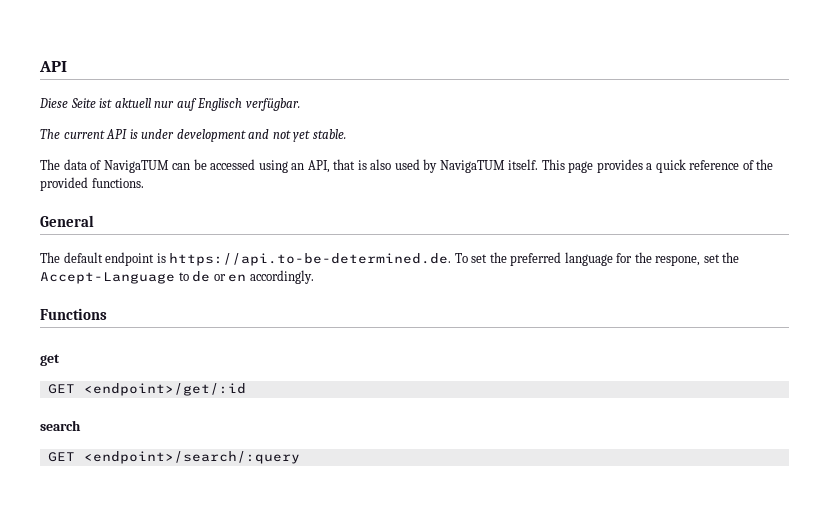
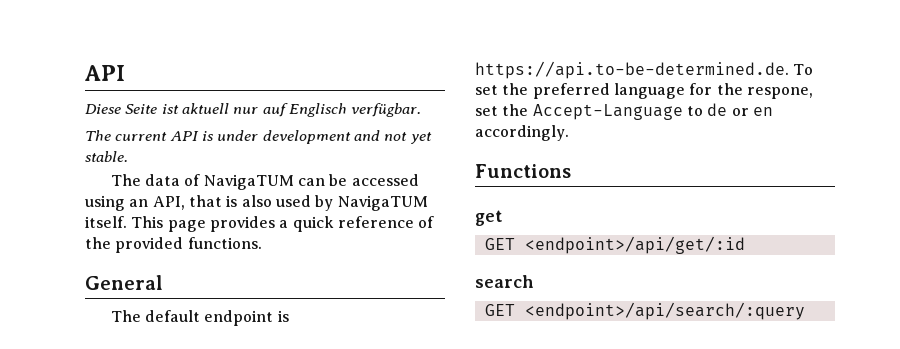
- GET <endpoint>/get/:id
+ GET <endpoint>/api/get/:id
- GET <endpoint>/search/:query
+ GET <endpoint>/api/search/:query

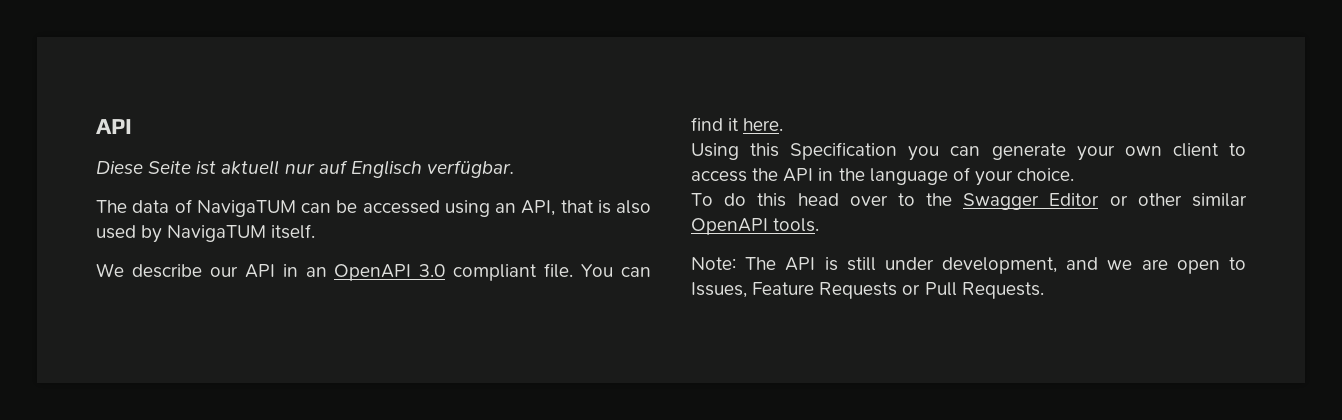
- The current API is under development and not yet stable.
- The data of NavigaTUM can be accessed using an API, that is also used by NavigaTUM itself. This page provides a quick reference of the provided functions.
- General
- The default endpoint is https://api.to-be-determined.de. To set the preferred language for the respone, set the Accept-Language to de or en accordingly.
- Functions
- get
- GET <endpoint>/api/get/:id
- search
- GET <endpoint>/api/search/:query
+ The data of NavigaTUM can be accessed using an API, that is also used by NavigaTUM itself.
+ We describe our API in an OpenAPI 3.0 compliant file. You can find it here.
+ Using this Specification you can generate your own client to access the API in the language of your choice.
+ To do this head over to the Swagger Editor or other similar OpenAPI tools.
+ Note: The API is still under development, and we are open to Issues, Feature Requests or Pull Requests.

